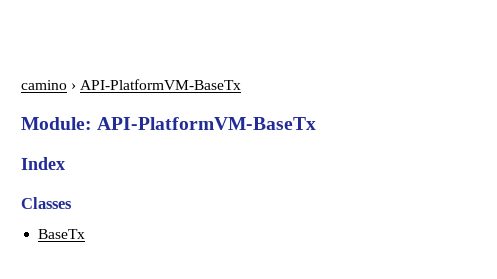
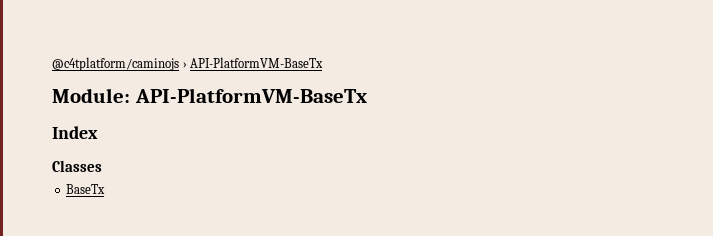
- camino › API-PlatformVM-BaseTx
+ @c4tplatform/caminojs › API-PlatformVM-BaseTx

